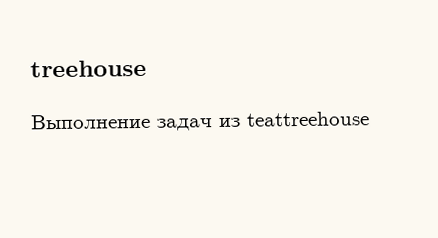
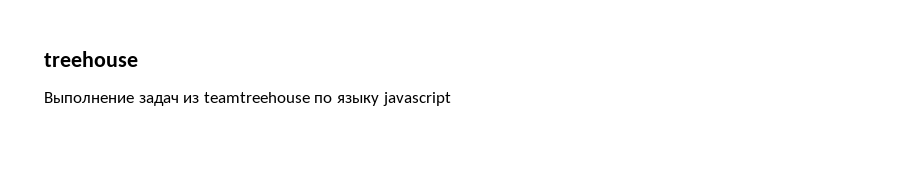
- Выполнение задач из teattreehouse
+ Выполнение задач из teamtreehouse по языку javascript

